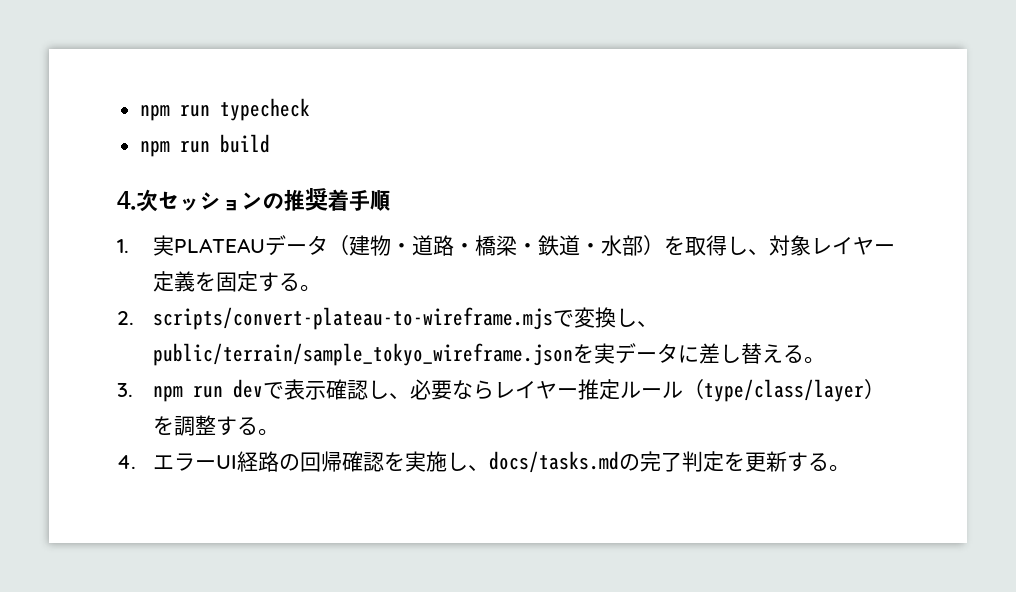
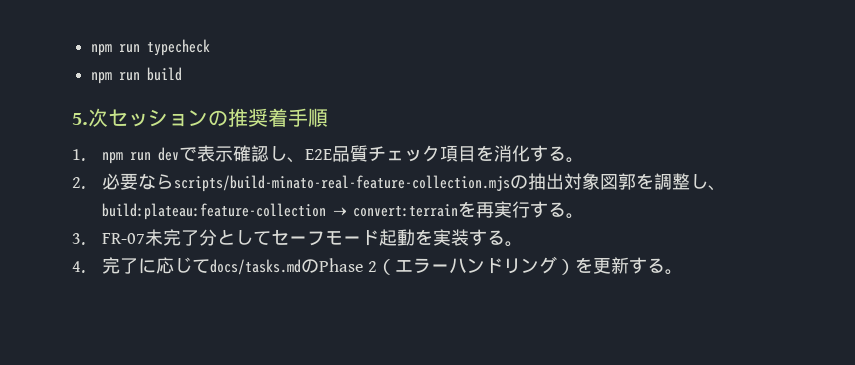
- 4.次セッションの推奨着手順
+ 5.次セッションの推奨着手順
- 1.実PLATEAUデータ（建物・道路・橋梁・鉄道・水部）を取得し、対象レイヤー定義を固定する。
- 2. scripts/convert-plateau-to-wireframe.mjsで変換し、public/terrain/sample_tokyo_wireframe.jsonを実データに差し替える。
- 3. npm run devで表示確認し、必要ならレイヤー推定ルール（type/class/layer）を調整する。
- 4.エラーUI経路の回帰確認を実施し、docs/tasks.mdの完了判定を更新する。
+ 1. npm run devで表示確認し、E2E品質チェック項目を消化する。
+ 2.必要ならscripts/build-minato-real-feature-collection.mjsの抽出対象図郭を調整し、build:plateau:feature-collection → convert:terrainを再実行する。
+ 3. FR-07未完了分としてセーフモード起動を実装する。
+ 4.完了に応じてdocs/tasks.mdのPhase 2（エラーハンドリング）を更新する。

